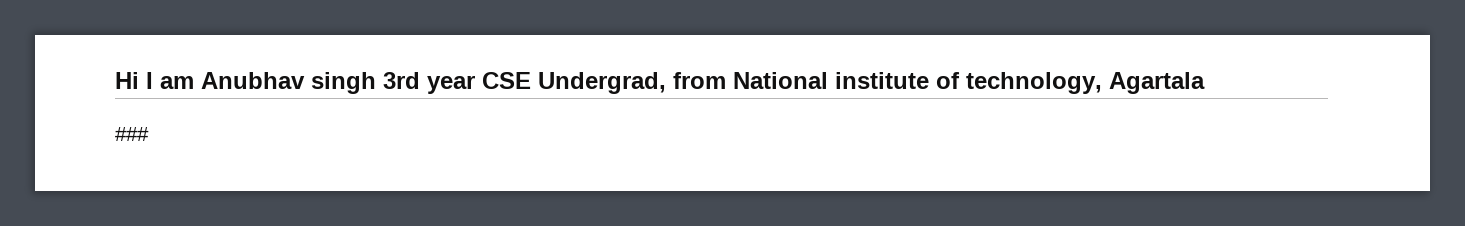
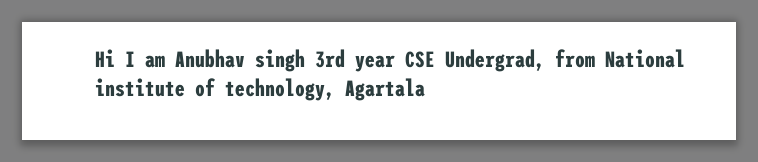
- ###

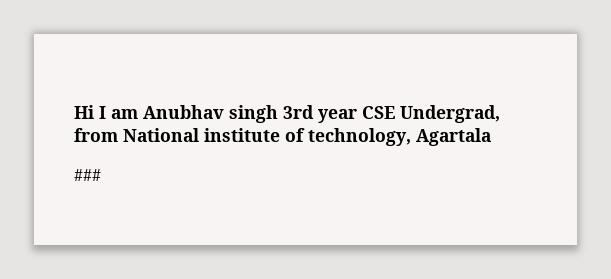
+ ###

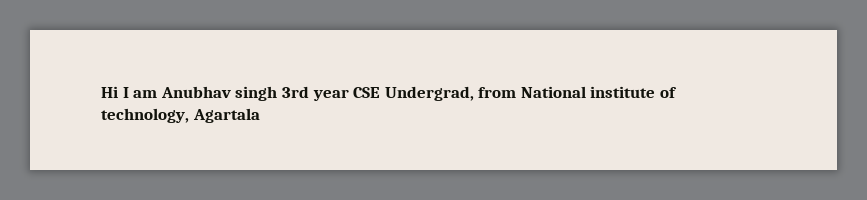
- ###

